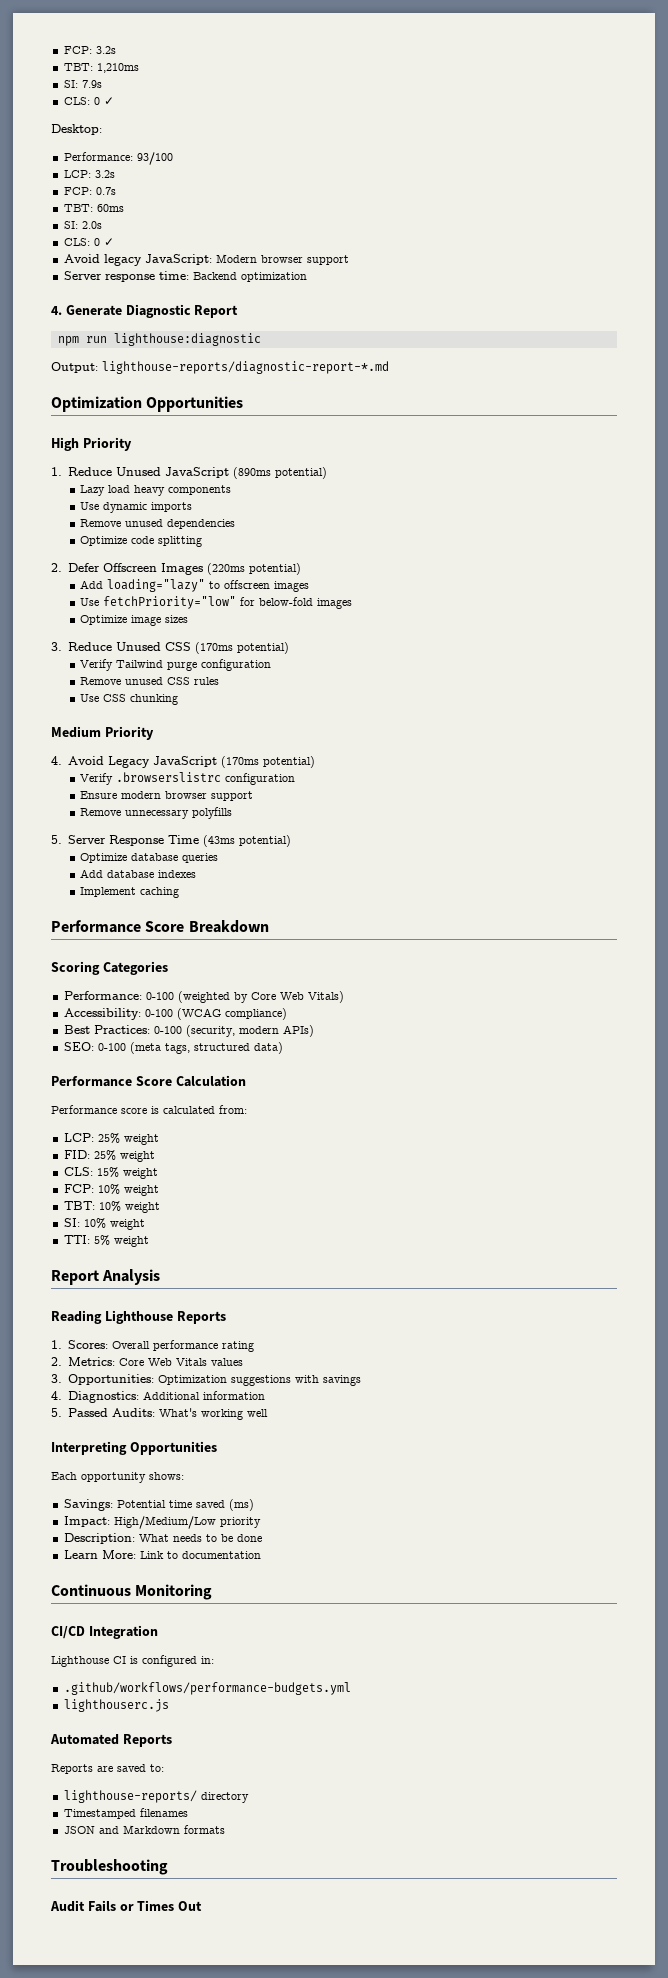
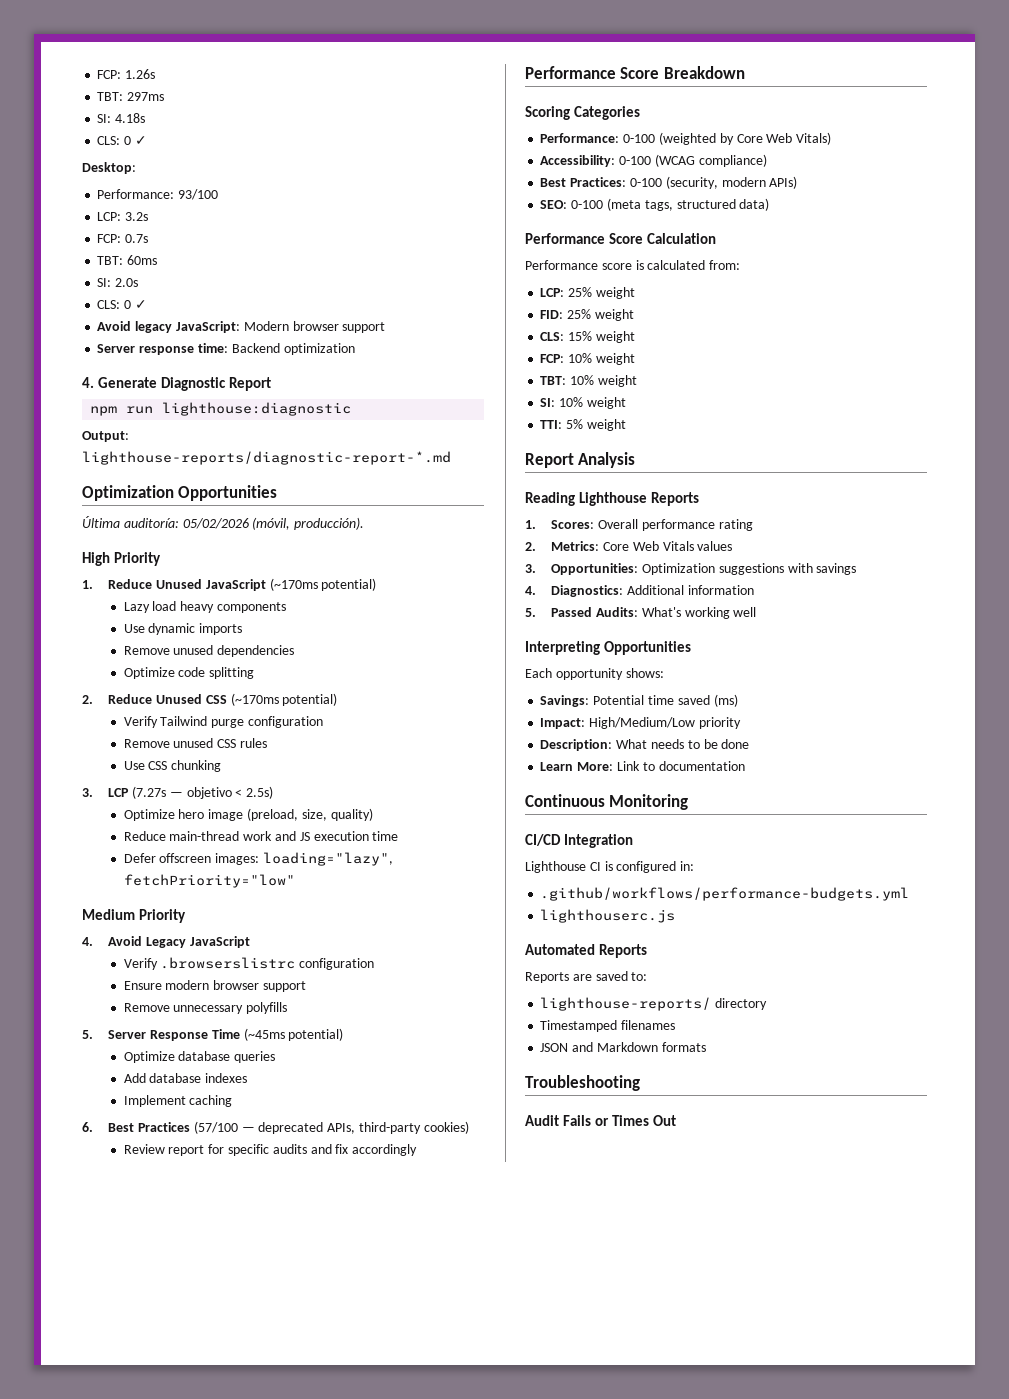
- FCP: 3.2s
- TBT: 1,210ms
- SI: 7.9s
+ FCP: 1.26s
+ TBT: 297ms
+ SI: 4.18s
+ Última auditoría: 05/02/2026 (móvil, producción).
- 1. Reduce Unused JavaScript (890ms potential)
+ 1. Reduce Unused JavaScript (~170ms potential)
- 2. Defer Offscreen Images (220ms potential)
- Add loading="lazy" to offscreen images
- Use fetchPriority="low" for below-fold images
- Optimize image sizes
- 3. Reduce Unused CSS (170ms potential)
+ 2. Reduce Unused CSS (~170ms potential)
+ 3. LCP (7.27s — objetivo < 2.5s)
+ Optimize hero image (preload, size, quality)
+ Reduce main-thread work and JS execution time
+ Defer offscreen images: loading="lazy", fetchPriority="low"
- 4. Avoid Legacy JavaScript (170ms potential)
+ 4. Avoid Legacy JavaScript
- 5. Server Response Time (43ms potential)
+ 5. Server Response Time (~45ms potential)
+ 6. Best Practices (57/100 — deprecated APIs, third-party cookies)
+ Review report for specific audits and fix accordingly

